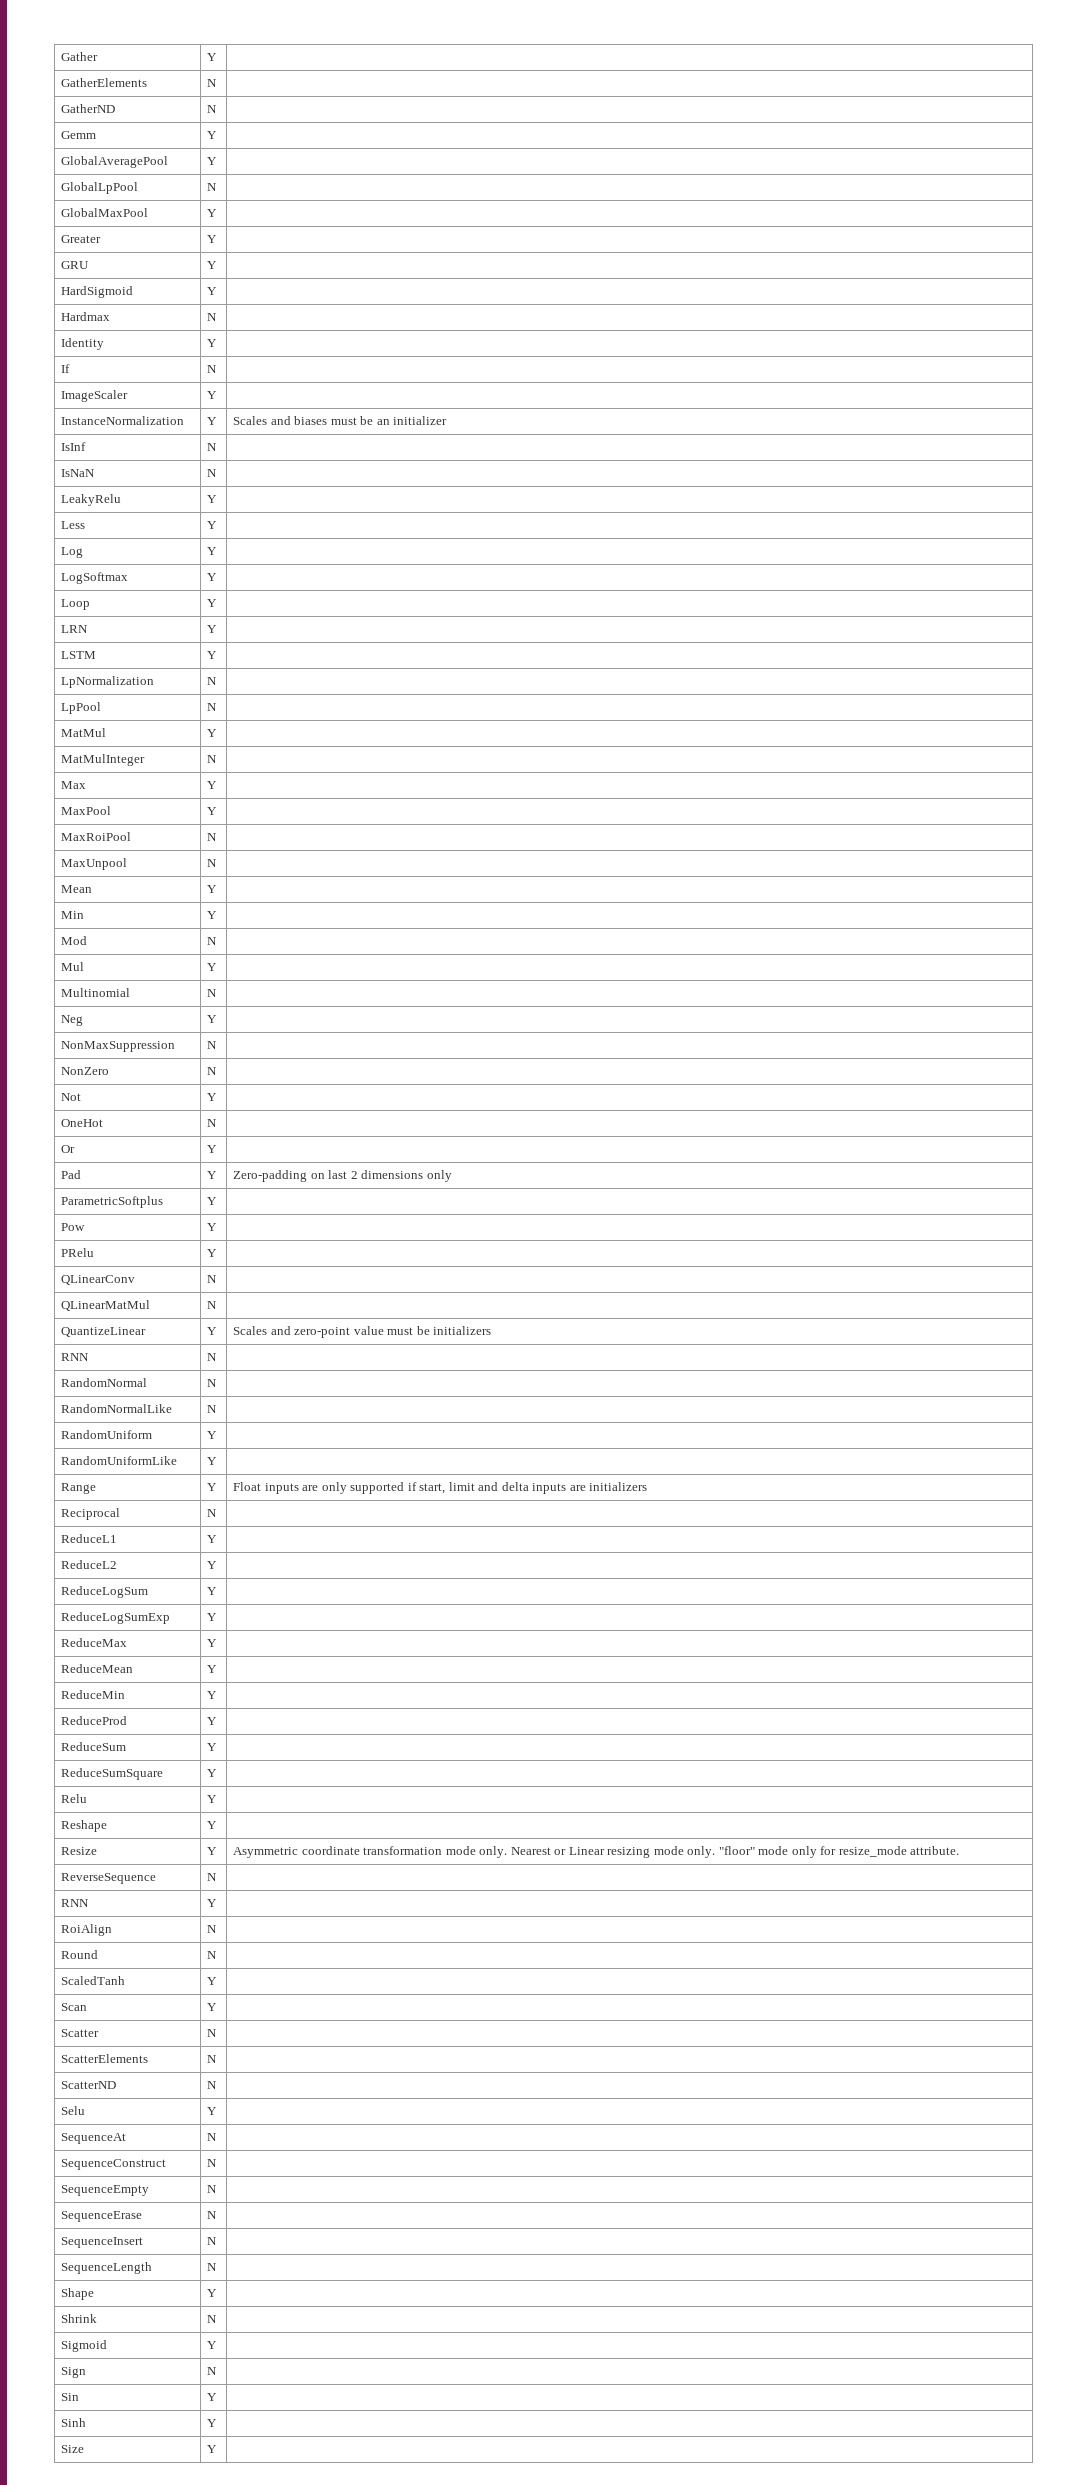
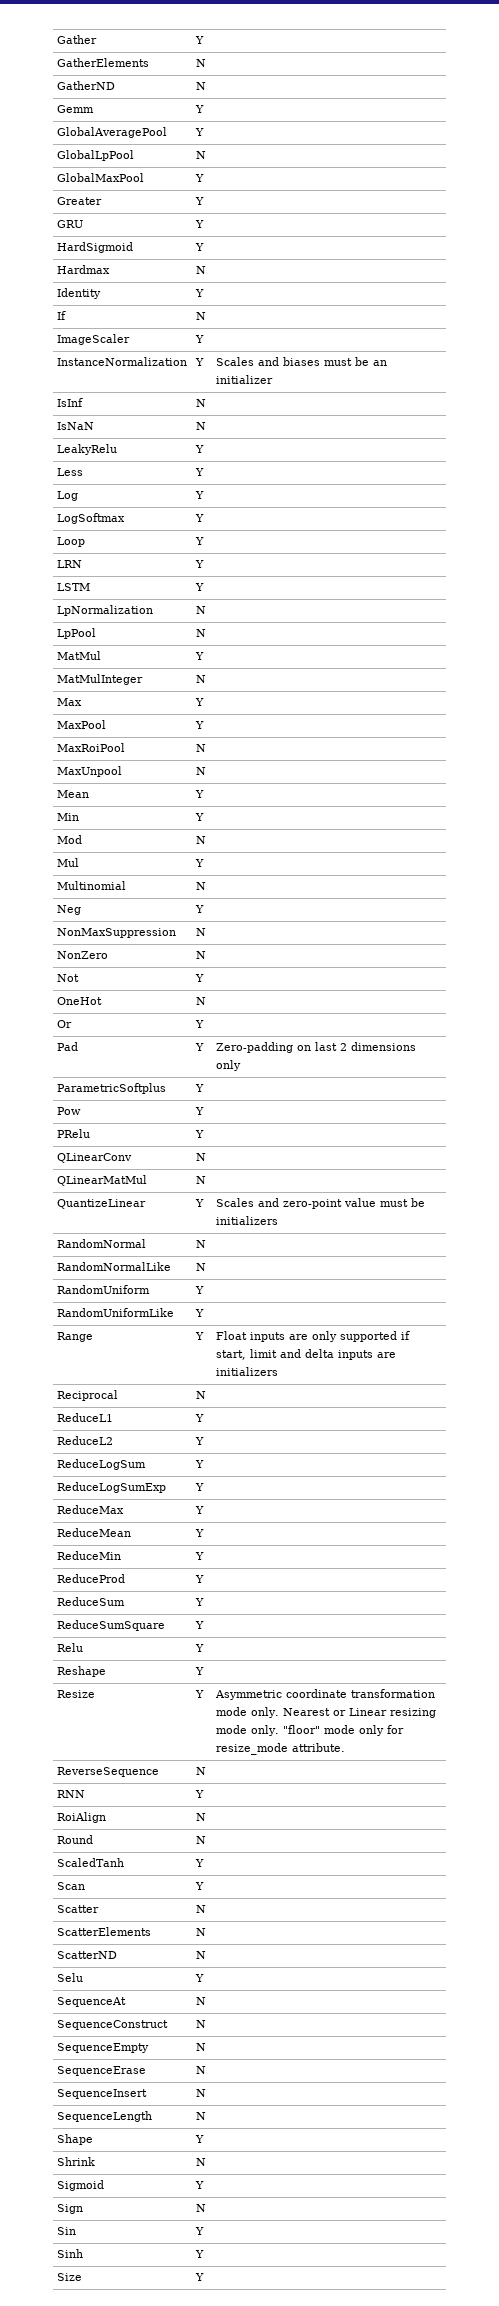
- RNN | N |

